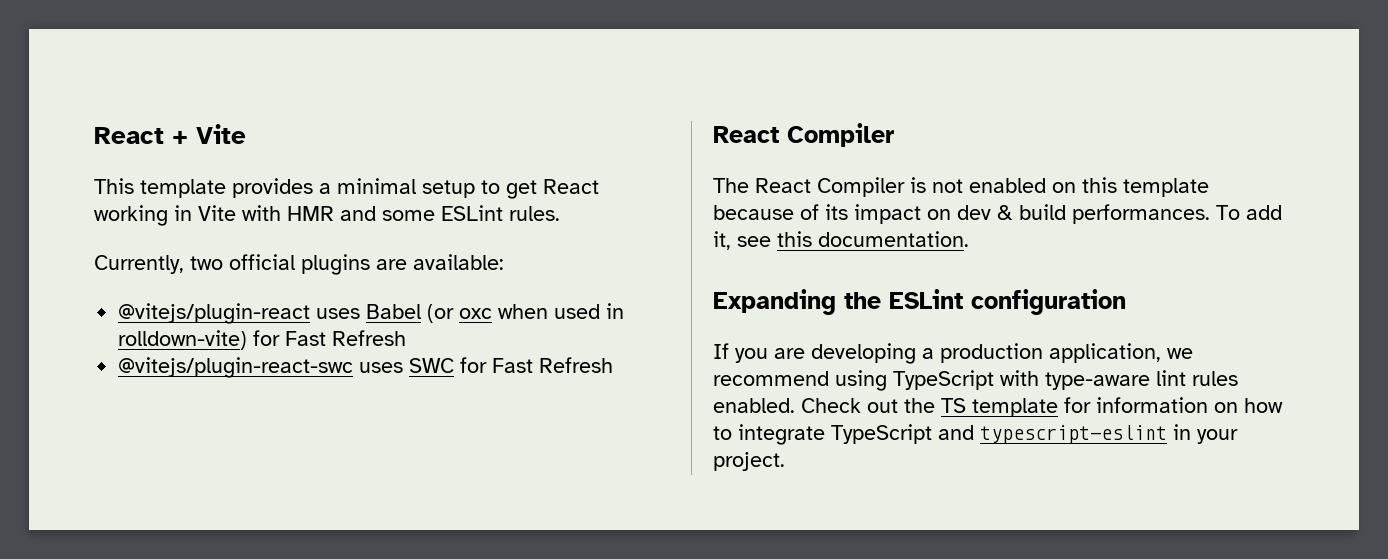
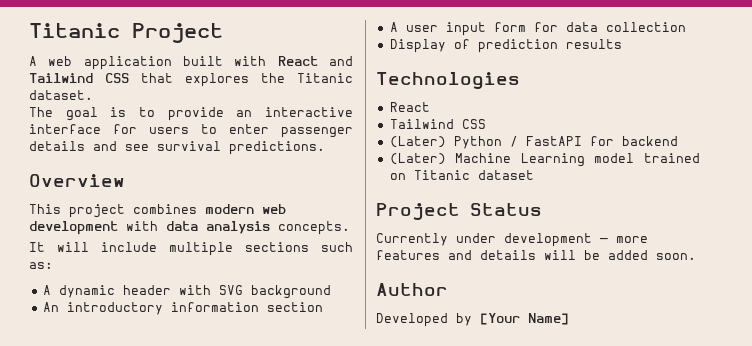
- React + Vite
- This template provides a minimal setup to get React working in Vite with HMR and some ESLint rules.
- Currently, two official plugins are available:
- @vitejs/plugin-react uses Babel (or oxc when used in rolldown-vite) for Fast Refresh
- @vitejs/plugin-react-swc uses SWC for Fast Refresh
- React Compiler
- The React Compiler is not enabled on this template because of its impact on dev & build performances. To add it, see this documentation.
- Expanding the ESLint configuration
- If you are developing a production application, we recommend using TypeScript with type-aware lint rules enabled. Check out the TS template for information on how to integrate TypeScript and typescript-eslint in your project.
+ Titanic Project
+ A web application built with React and Tailwind CSS that explores the Titanic dataset.
+ The goal is to provide an interactive interface for users to enter passenger details and see survival predictions.
+ Overview
+ This project combines modern web development with data analysis concepts.
+ It will include multiple sections such as:
+ A dynamic header with SVG background
+ An introductory information section
+ A user input form for data collection
+ Display of prediction results
+ Technologies
+ React
+ Tailwind CSS
+ (Later) Python / FastAPI for backend
+ (Later) Machine Learning model trained on Titanic dataset
+ Project Status
+ Currently under development — more features and details will be added soon.
+ Author
+ Developed by [Your Name]

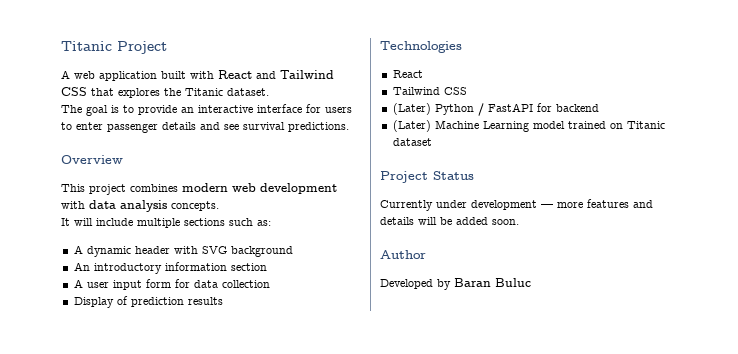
- Developed by [Your Name]
+ Developed by Baran Buluc

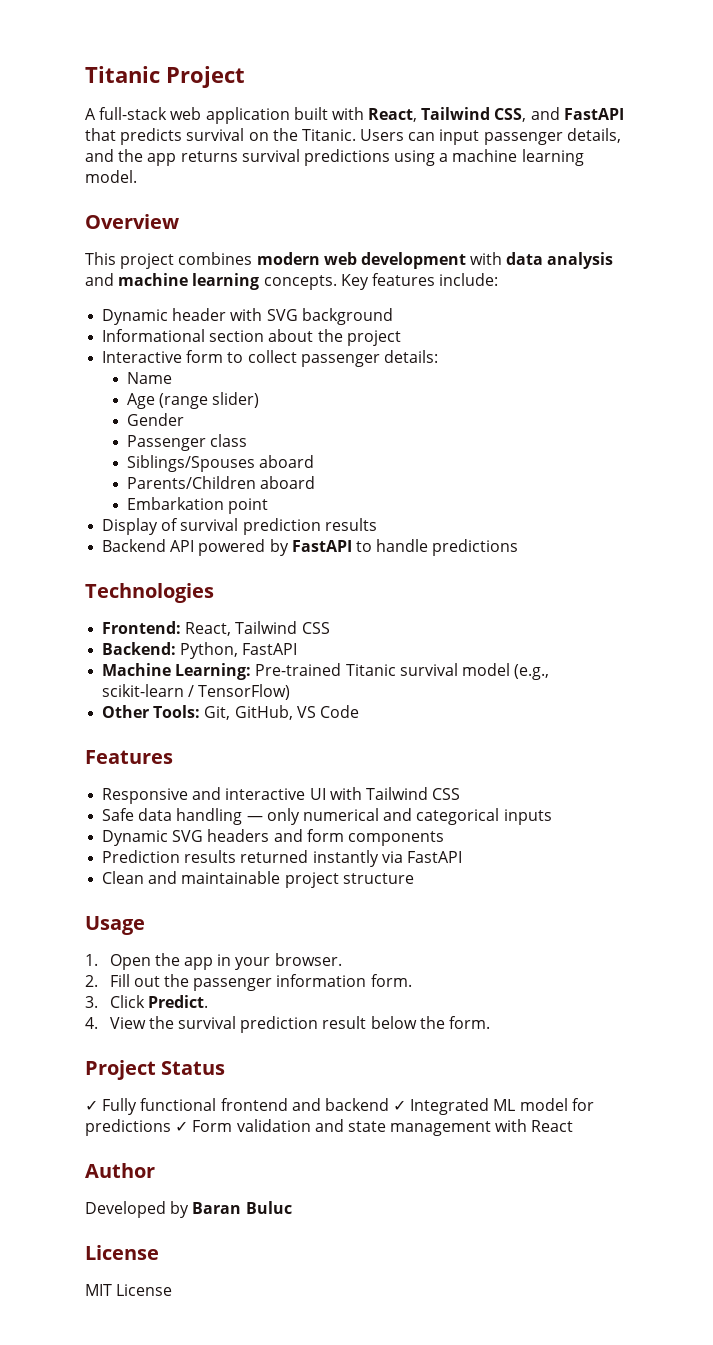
- A web application built with React and Tailwind CSS that explores the Titanic dataset.
- The goal is to provide an interactive interface for users to enter passenger details and see survival predictions.
+ A full-stack web application built with React, Tailwind CSS, and FastAPI that predicts survival on the Titanic. Users can input passenger details, and the app returns survival predictions using a machine learning model.
- This project combines modern web development with data analysis concepts.
- It will include multiple sections such as:
- A dynamic header with SVG background
- An introductory information section
- A user input form for data collection
+ This project combines modern web development with data analysis and machine learning concepts. Key features include:
+ Dynamic header with SVG background
+ Informational section about the project
+ Interactive form to collect passenger details:
+ Name
+ Age (range slider)
+ Gender
+ Passenger class
+ Siblings/Spouses aboard
+ Parents/Children aboard
+ Embarkation point
- Display of prediction results
+ Display of survival prediction results
+ Backend API powered by FastAPI to handle predictions
  Technologies
- React
- Tailwind CSS
- (Later) Python / FastAPI for backend
- (Later) Machine Learning model trained on Titanic dataset
+ Frontend: React, Tailwind CSS
+ Backend: Python, FastAPI
+ Machine Learning: Pre-trained Titanic survival model (e.g., scikit-learn / TensorFlow)
+ Other Tools: Git, GitHub, VS Code
+ Features
+ Responsive and interactive UI with Tailwind CSS
+ Safe data handling — only numerical and categorical inputs
+ Dynamic SVG headers and form components
+ Prediction results returned instantly via FastAPI
+ Clean and maintainable project structure
+ Usage
+ 1. Open the app in your browser.
+ 2. Fill out the passenger information form.
+ 3. Click Predict.
+ 4. View the survival prediction result below the form.
  Project Status
- Currently under development — more features and details will be added soon.
+ ✓ Fully functional frontend and backend ✓ Integrated ML model for predictions ✓ Form validation and state management with React
  Developed by Baran Buluc
+ License
+ MIT License

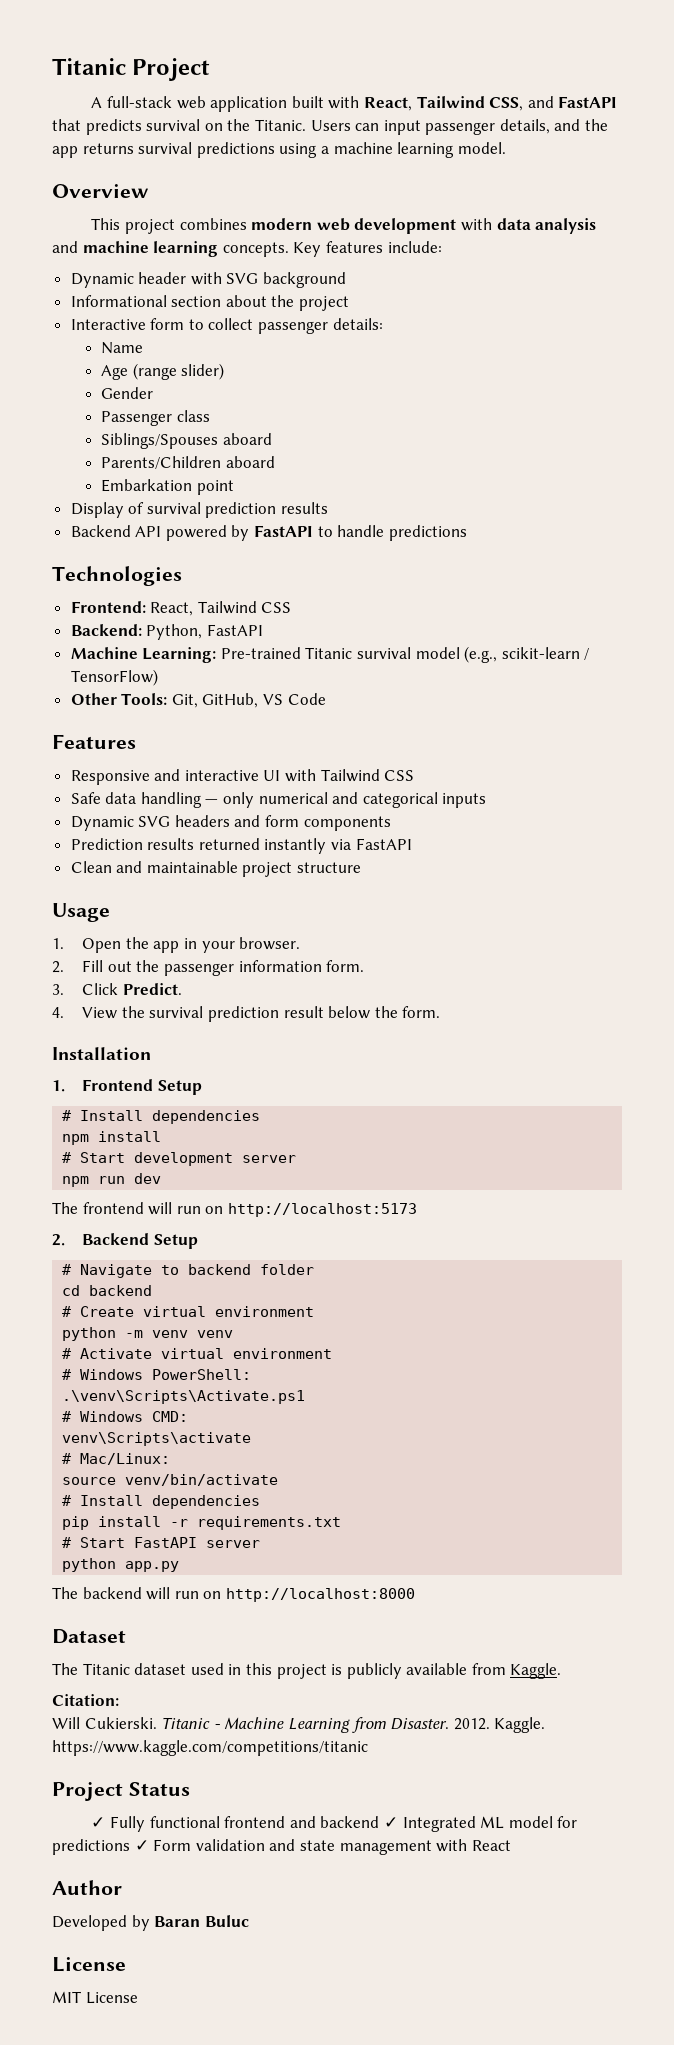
+ Installation
+ 1. Frontend Setup
+ # Install dependencies
+ npm install
+ # Start development server
+ npm run dev
+ The frontend will run on http://localhost:5173
+ 2. Backend Setup
+ # Navigate to backend folder
+ cd backend
+ # Create virtual environment
+ python -m venv venv
+ # Activate virtual environment
+ # Windows PowerShell:
+ .\venv\Scripts\Activate.ps1
+ # Windows CMD:
+ venv\Scripts\activate
+ # Mac/Linux:
+ source venv/bin/activate
+ # Install dependencies
+ pip install -r requirements.txt
+ # Start FastAPI server
+ python app.py
+ The backend will run on http://localhost:8000
+ Dataset
+ The Titanic dataset used in this project is publicly available from Kaggle.
+ Citation:
+ Will Cukierski. Titanic - Machine Learning from Disaster. 2012. Kaggle. https://www.kaggle.com/competitions/titanic

